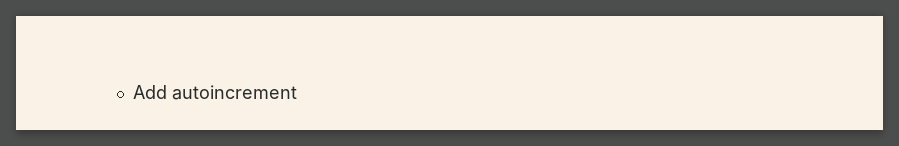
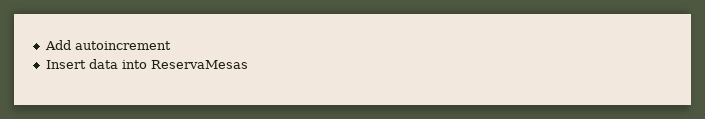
+ Insert data into ReservaMesas

